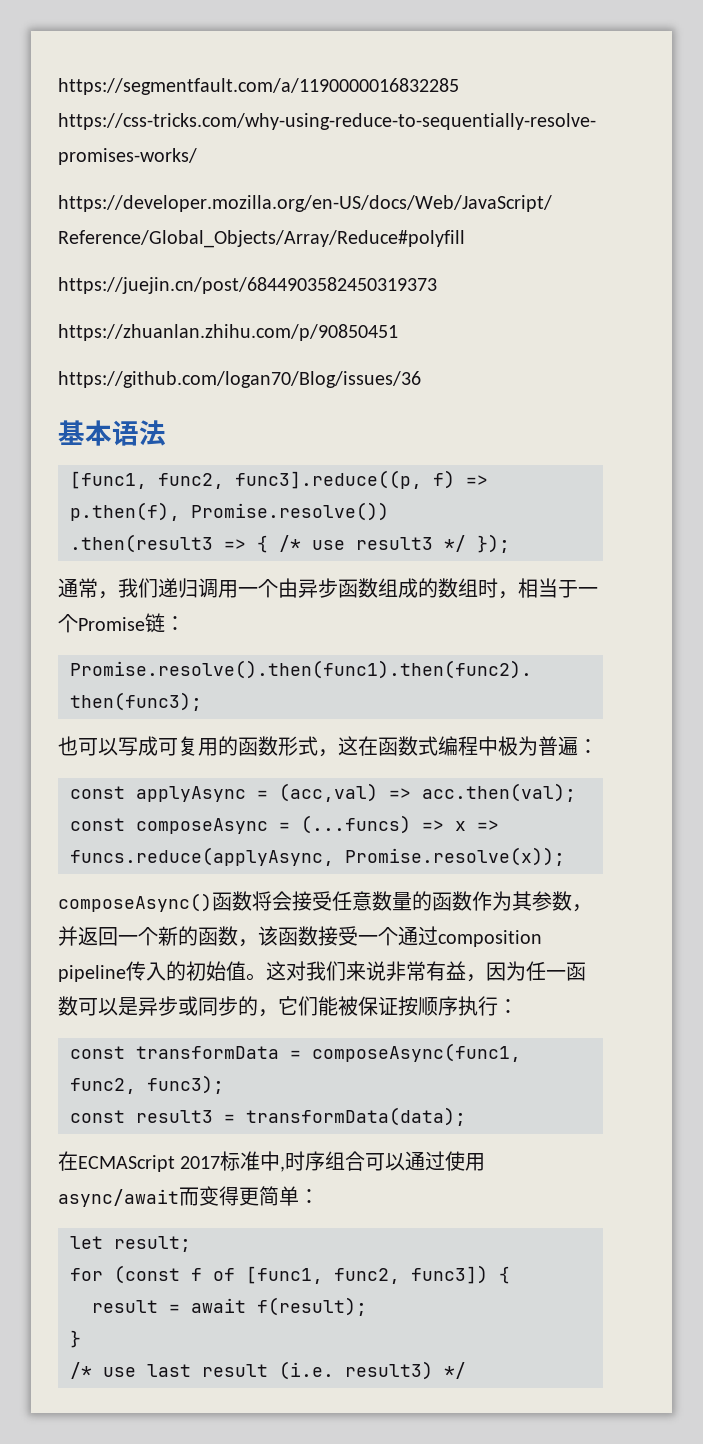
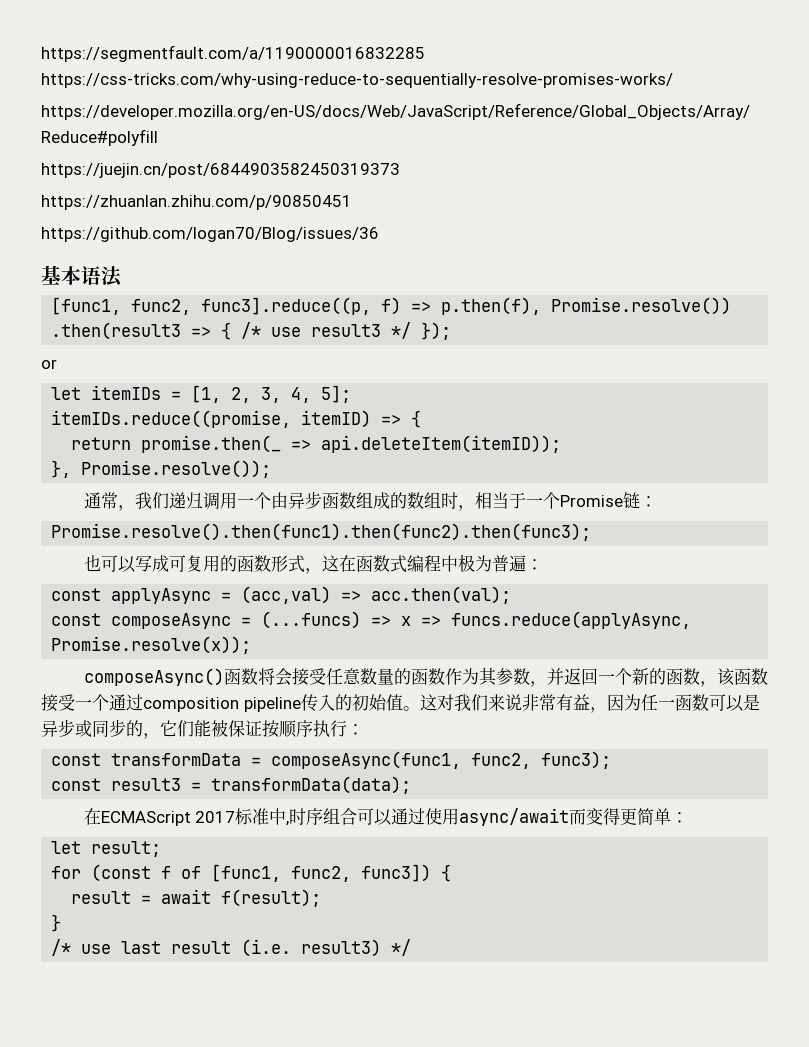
+ or
+ let itemIDs = [1, 2, 3, 4, 5];
+ itemIDs.reduce((promise, itemID) => {
+ return promise.then(_ => api.deleteItem(itemID));
+ }, Promise.resolve());

